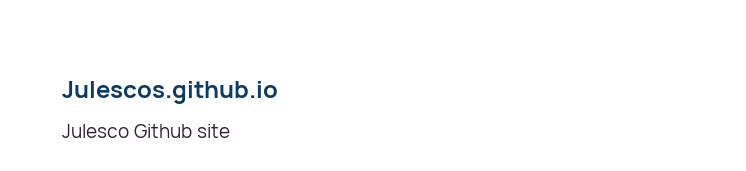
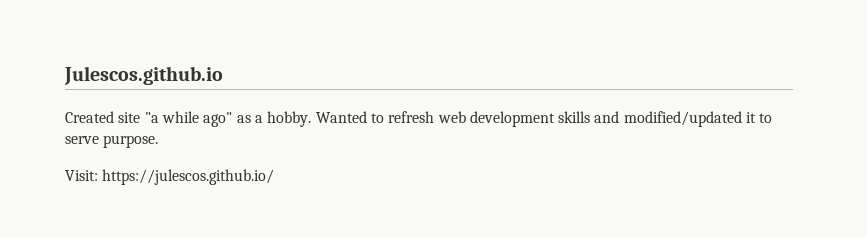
- Julesco Github site
+ Created site "a while ago" as a hobby. Wanted to refresh web development skills and modified/updated it to serve purpose.
+ Visit: https://julescos.github.io/

